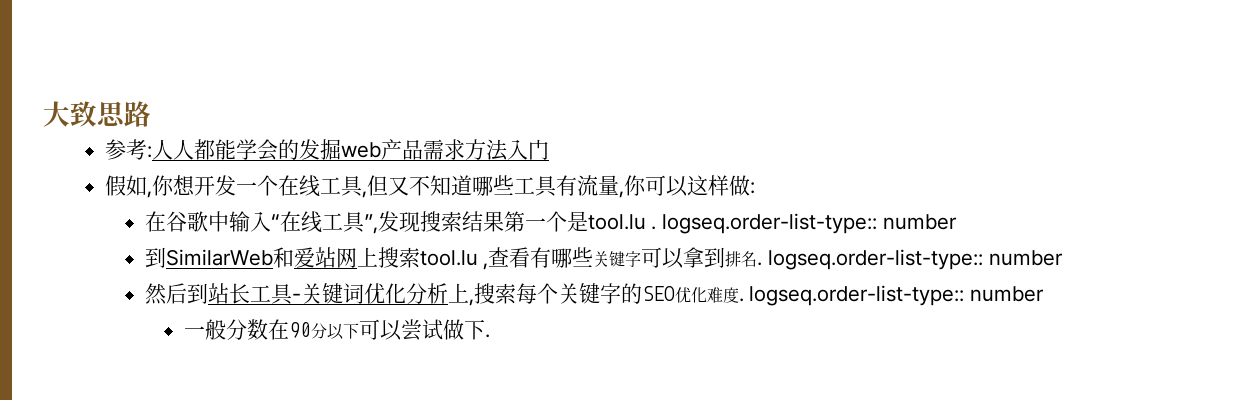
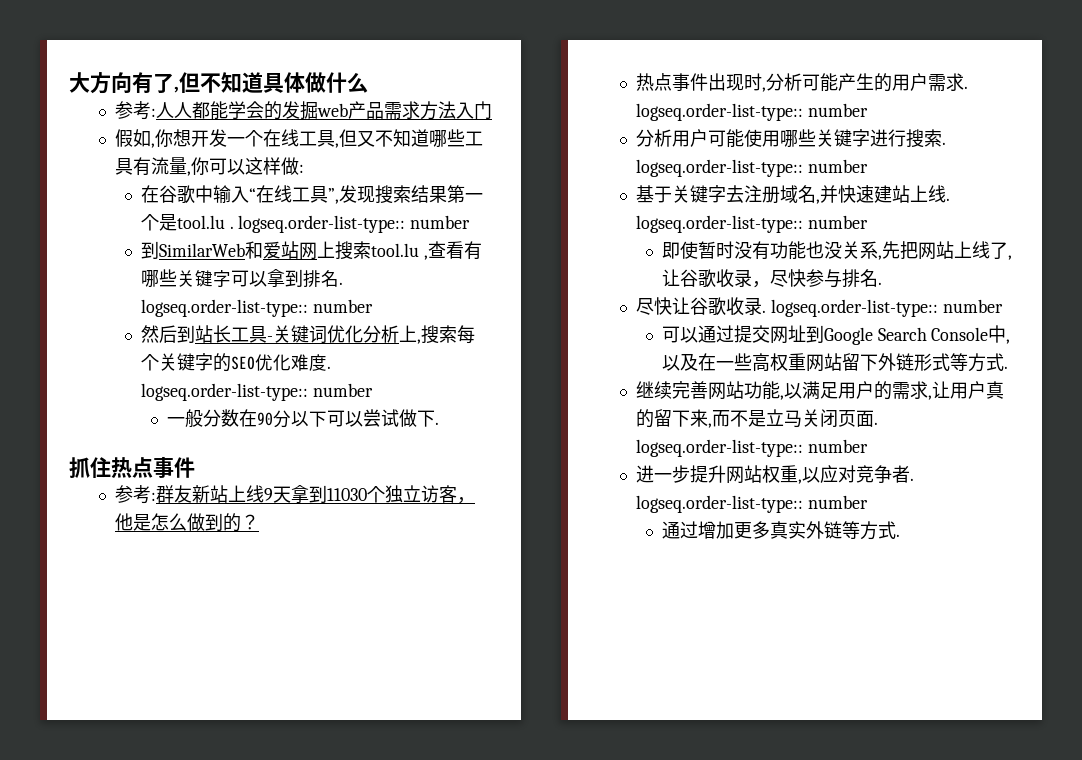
- 大致思路
+ 大方向有了,但不知道具体做什么
+ 抓住热点事件
+ 参考:群友新站上线9天拿到11030个独立访客，他是怎么做到的？
+ 热点事件出现时,分析可能产生的用户需求. logseq.order-list-type:: number
+ 分析用户可能使用哪些关键字进行搜索. logseq.order-list-type:: number
+ 基于关键字去注册域名,并快速建站上线. logseq.order-list-type:: number
+ 即使暂时没有功能也没关系,先把网站上线了,让谷歌收录，尽快参与排名.
+ 尽快让谷歌收录. logseq.order-list-type:: number
+ 可以通过提交网址到Google Search Console中,以及在一些高权重网站留下外链形式等方式.
+ 继续完善网站功能,以满足用户的需求,让用户真的留下来,而不是立马关闭页面. logseq.order-list-type:: number
+ 进一步提升网站权重,以应对竞争者. logseq.order-list-type:: number
+ 通过增加更多真实外链等方式.

